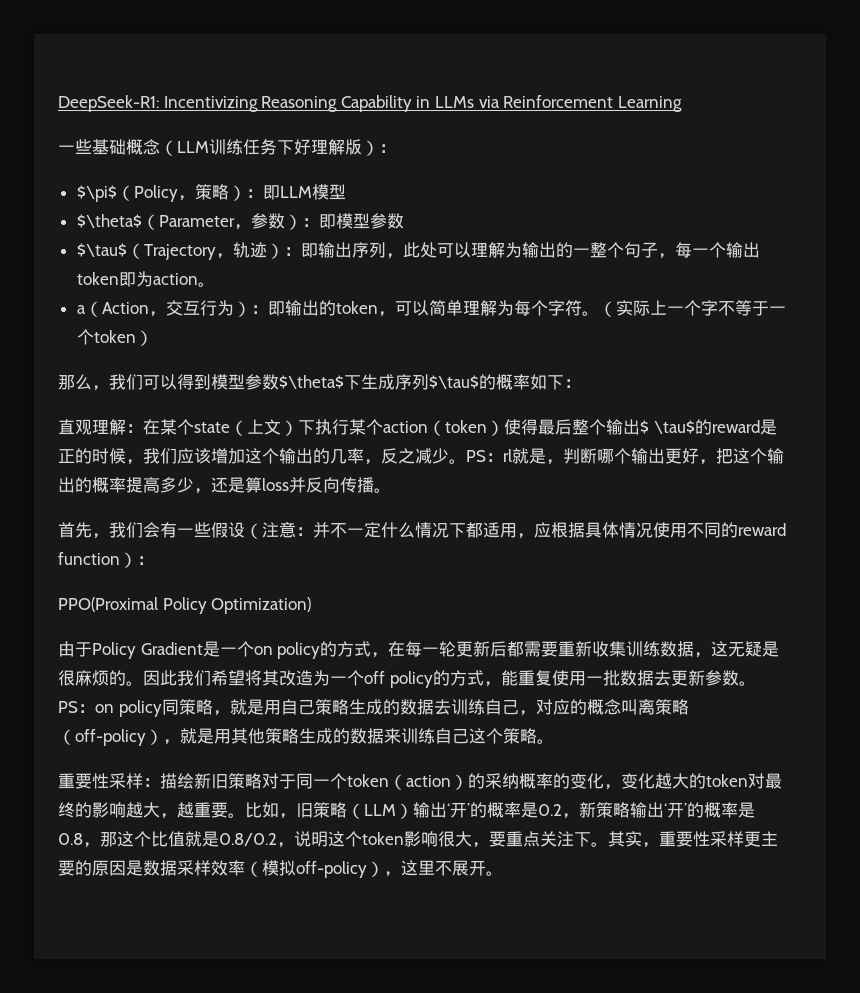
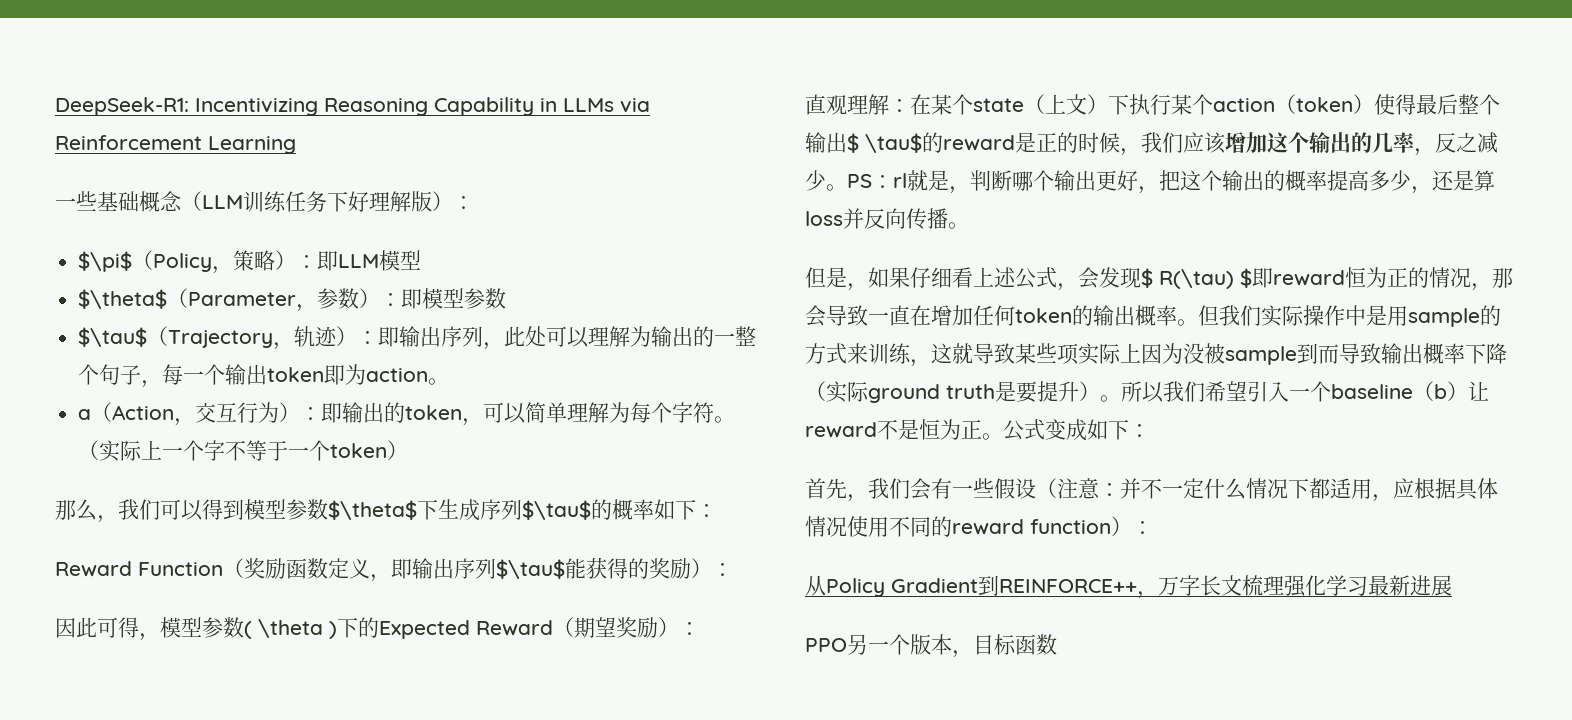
+ Reward Function（奖励函数定义，即输出序列$\tau$能获得的奖励）：
+ 因此可得，模型参数( \theta )下的Expected Reward（期望奖励）：
+ 但是，如果仔细看上述公式，会发现$ R(\tau) $即reward恒为正的情况，那会导致一直在增加任何token的输出概率。但我们实际操作中是用sample的方式来训练，这就导致某些项实际上因为没被sample到而导致输出概率下降（实际ground truth是要提升）。所以我们希望引入一个baseline（b）让reward不是恒为正。公式变成如下：
- PPO(Proximal Policy Optimization)
- 由于Policy Gradient是一个on policy的方式，在每一轮更新后都需要重新收集训练数据，这无疑是很麻烦的。因此我们希望将其改造为一个off policy的方式，能重复使用一批数据去更新参数。PS：on policy同策略，就是用自己策略生成的数据去训练自己，对应的概念叫离策略（off-policy），就是用其他策略生成的数据来训练自己这个策略。
- 重要性采样：描绘新旧策略对于同一个token（action）的采纳概率的变化，变化越大的token对最终的影响越大，越重要。比如，旧策略（LLM）输出‘开’的概率是0.2，新策略输出‘开’的概率是0.8，那这个比值就是0.8/0.2，说明这个token影响很大，要重点关注下。其实，重要性采样更主要的原因是数据采样效率（模拟off-policy），这里不展开。
+ 从Policy Gradient到REINFORCE++，万字长文梳理强化学习最新进展
+ PPO另一个版本，目标函数

